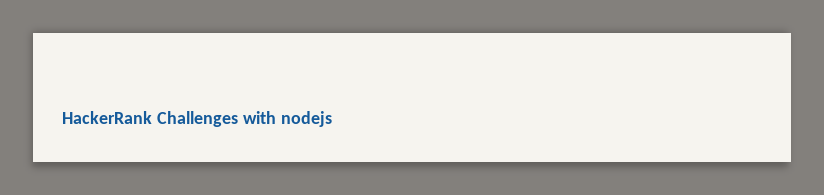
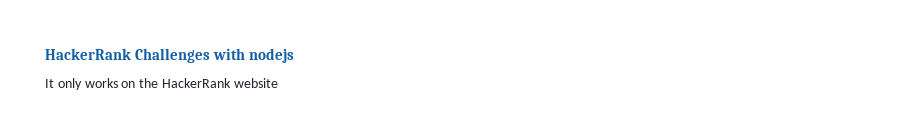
+ It only works on the HackerRank website

